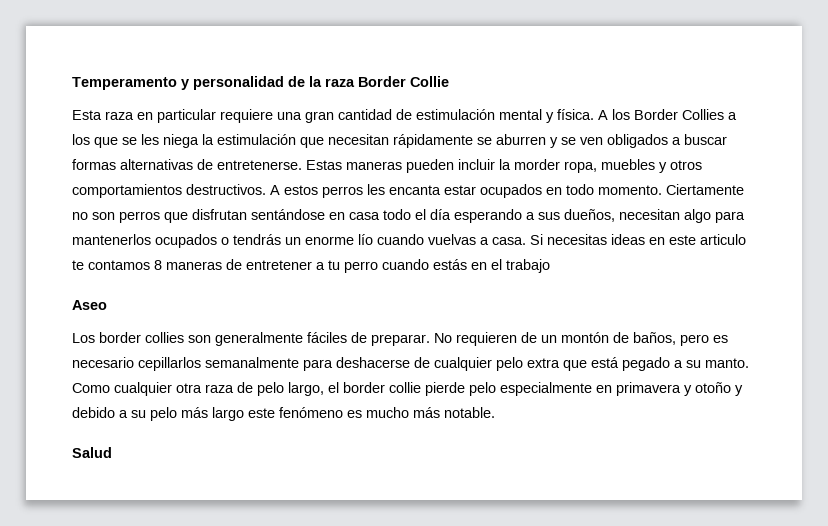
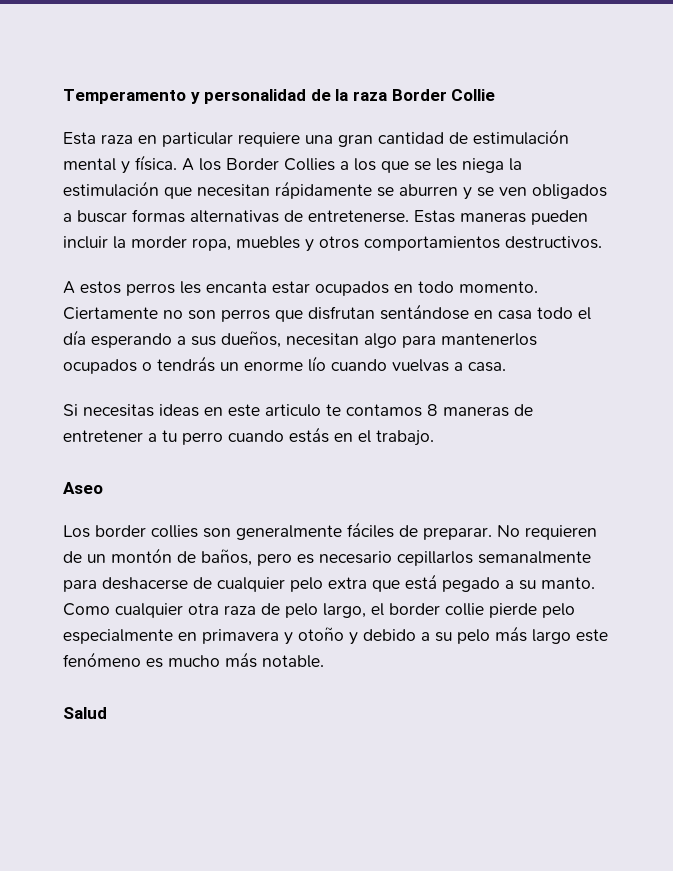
- Estas maneras pueden incluir la morder ropa, muebles y otros comportamientos destructivos. A estos perros les encanta estar ocupados en todo momento.
+ Estas maneras pueden incluir la morder ropa, muebles y otros comportamientos destructivos.
+ A estos perros les encanta estar ocupados en todo momento.
- Ciertamente no son perros que disfrutan sentándose en casa todo el día esperando a sus dueños, necesitan algo para mantenerlos ocupados o tendrás un enorme lío cuando vuelvas a casa. Si necesitas ideas en este articulo te contamos 8 maneras de entretener a tu perro cuando estás en el trabajo
+ Ciertamente no son perros que disfrutan sentándose en casa todo el día esperando a sus dueños, necesitan algo para mantenerlos ocupados o tendrás un enorme lío cuando vuelvas a casa.
+ Si necesitas ideas en este articulo te contamos 8 maneras de entretener a tu perro cuando estás en el trabajo.

